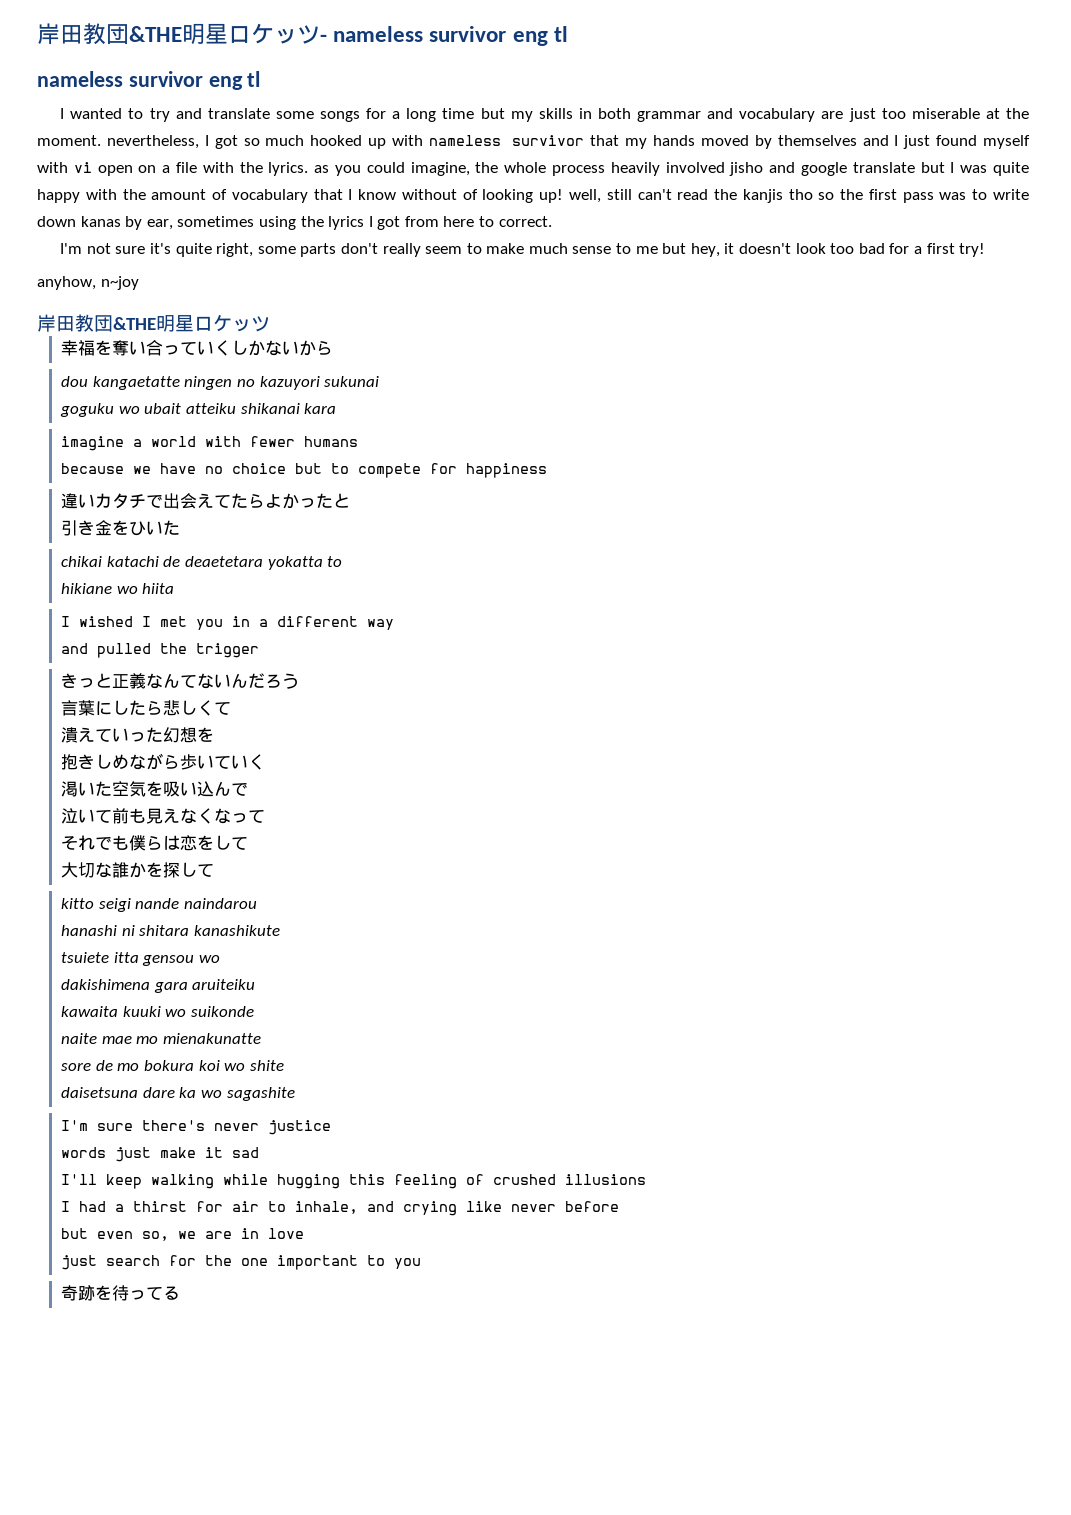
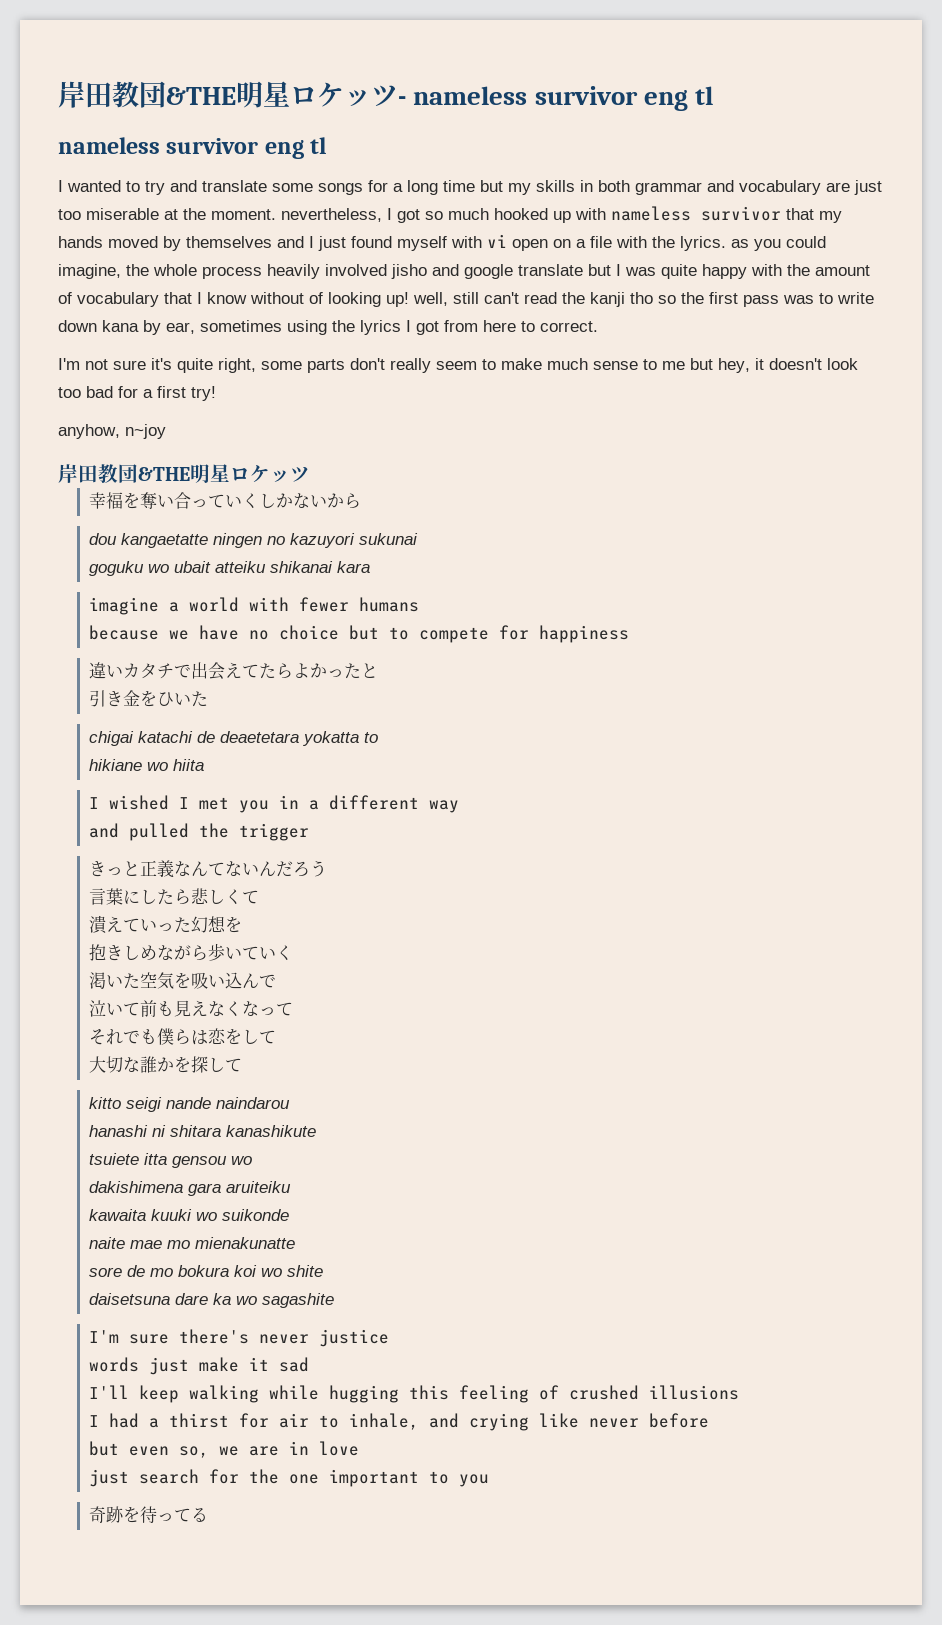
- I wanted to try and translate some songs for a long time but my skills in both grammar and vocabulary are just too miserable at the moment. nevertheless, I got so much hooked up with nameless survivor that my hands moved by themselves and I just found myself with vi open on a file with the lyrics. as you could imagine, the whole process heavily involved jisho and google translate but I was quite happy with the amount of vocabulary that I know without of looking up! well, still can't read the kanjis tho so the first pass was to write down kanas by ear, sometimes using the lyrics I got from here to correct.
+ I wanted to try and translate some songs for a long time but my skills in both grammar and vocabulary are just too miserable at the moment. nevertheless, I got so much hooked up with nameless survivor that my hands moved by themselves and I just found myself with vi open on a file with the lyrics. as you could imagine, the whole process heavily involved jisho and google translate but I was quite happy with the amount of vocabulary that I know without of looking up! well, still can't read the kanji tho so the first pass was to write down kana by ear, sometimes using the lyrics I got from here to correct.
- chikai katachi de deaetetara yokatta to
+ chigai katachi de deaetetara yokatta to

